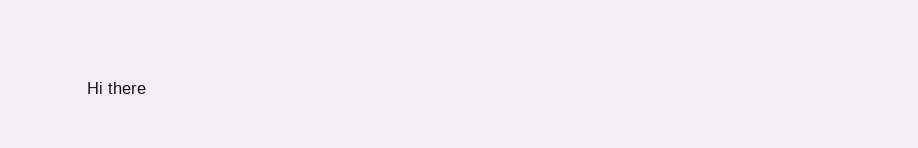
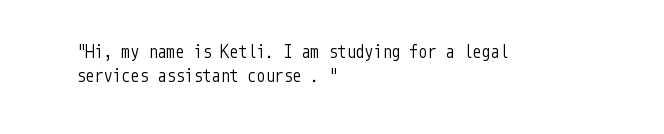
- Hi there
+ "Hi, my name is Ketli. I am studying for a legal services assistant course . "

